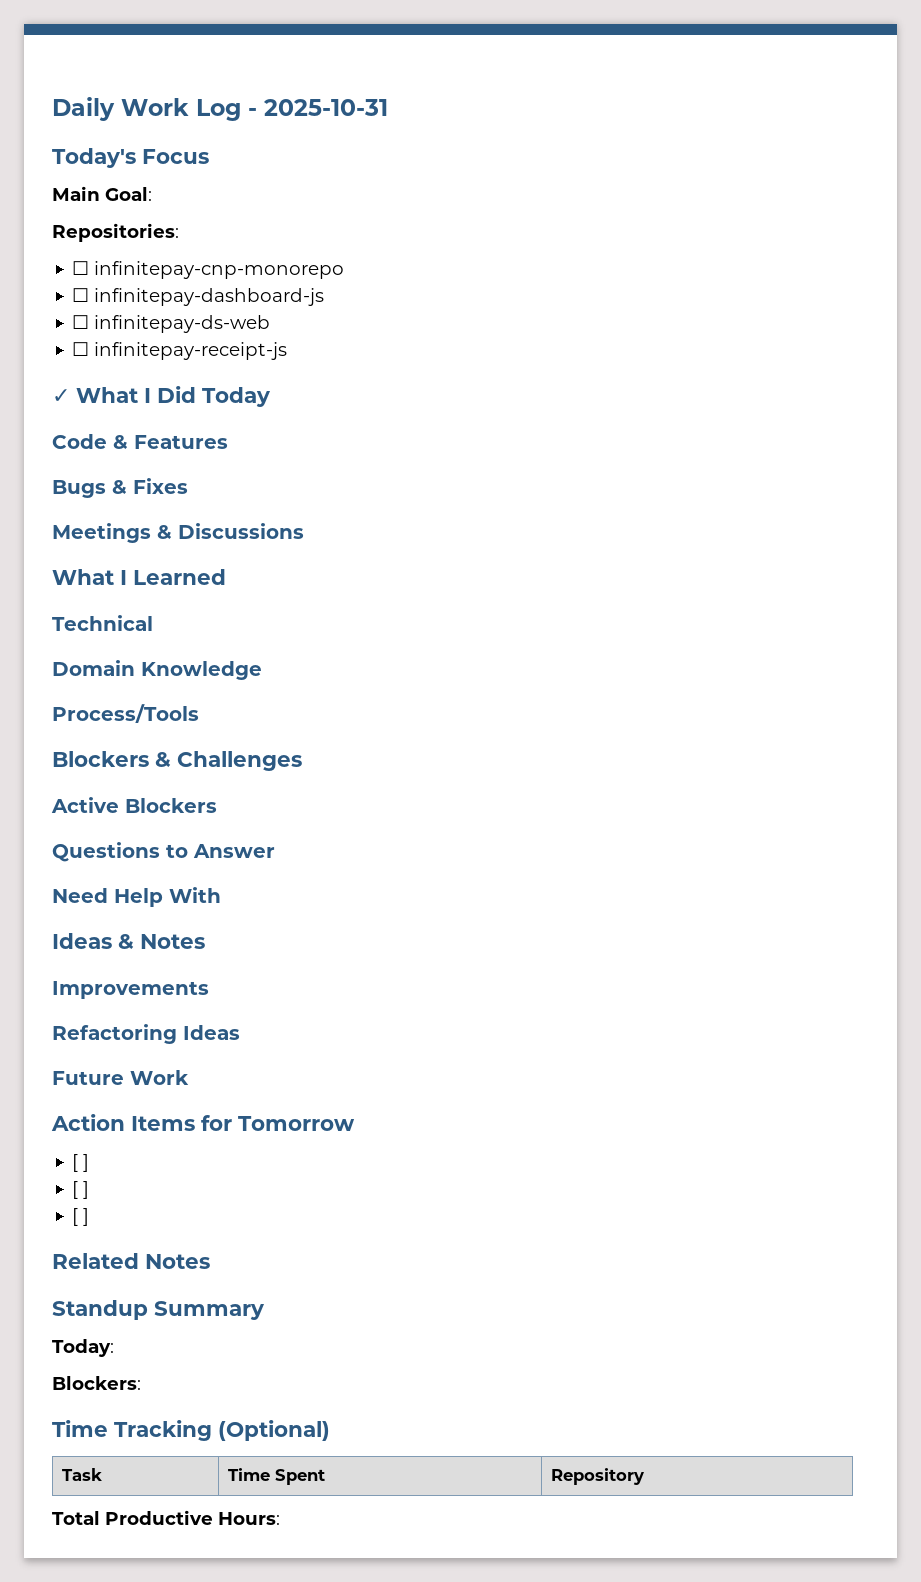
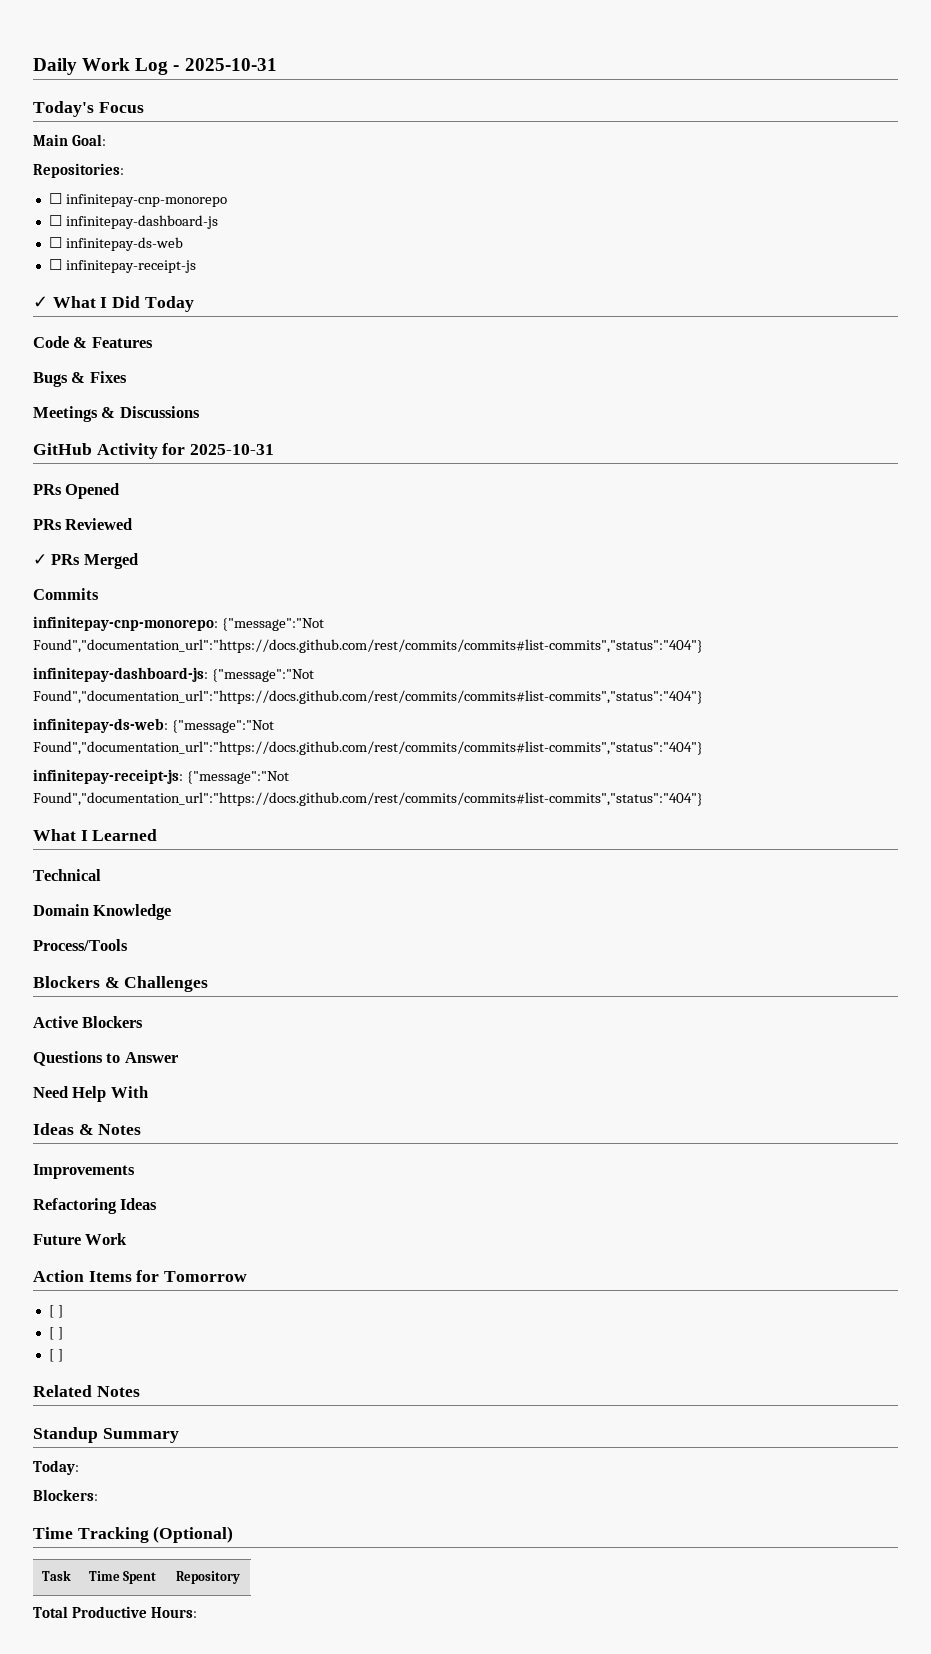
+ GitHub Activity for 2025-10-31
+ PRs Opened
+ PRs Reviewed
+ ✓ PRs Merged
+ Commits
+ infinitepay-cnp-monorepo: {"message":"Not Found","documentation_url":"https://docs.github.com/rest/commits/commits#list-commits","status":"404"}
+ infinitepay-dashboard-js: {"message":"Not Found","documentation_url":"https://docs.github.com/rest/commits/commits#list-commits","status":"404"}
+ infinitepay-ds-web: {"message":"Not Found","documentation_url":"https://docs.github.com/rest/commits/commits#list-commits","status":"404"}
+ infinitepay-receipt-js: {"message":"Not Found","documentation_url":"https://docs.github.com/rest/commits/commits#list-commits","status":"404"}

